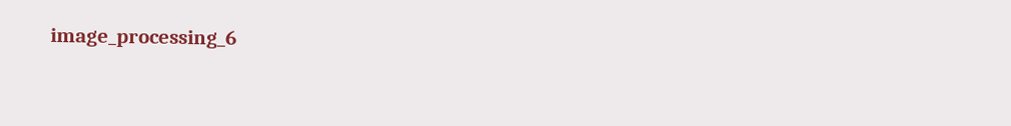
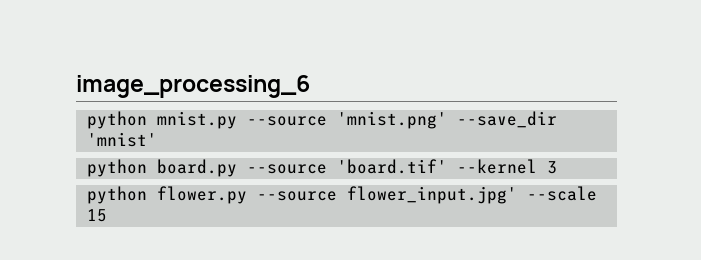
+ python mnist.py --source 'mnist.png' --save_dir 'mnist'
+ python board.py --source 'board.tif' --kernel 3
+ python flower.py --source flower_input.jpg' --scale 15

